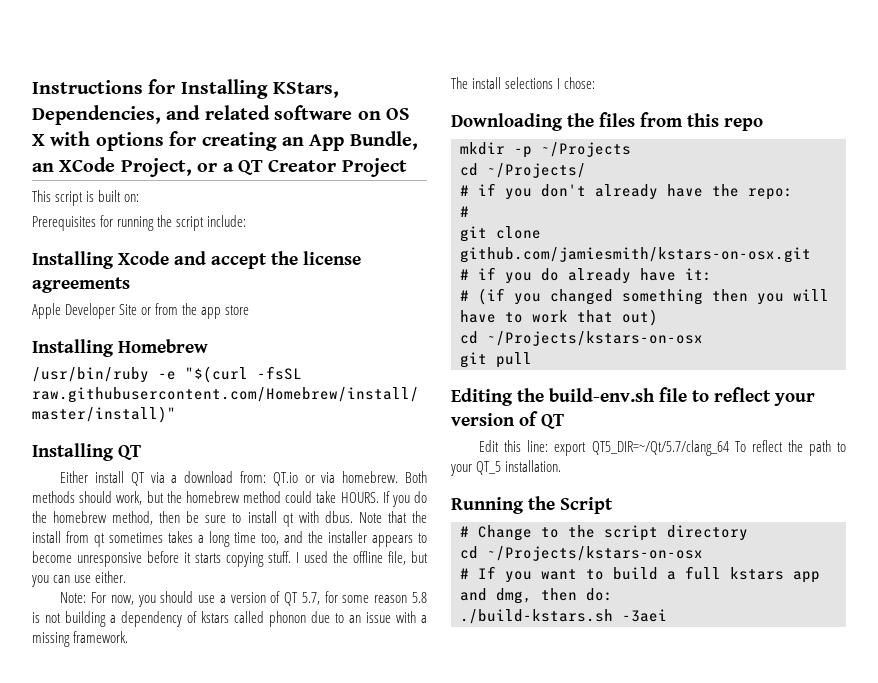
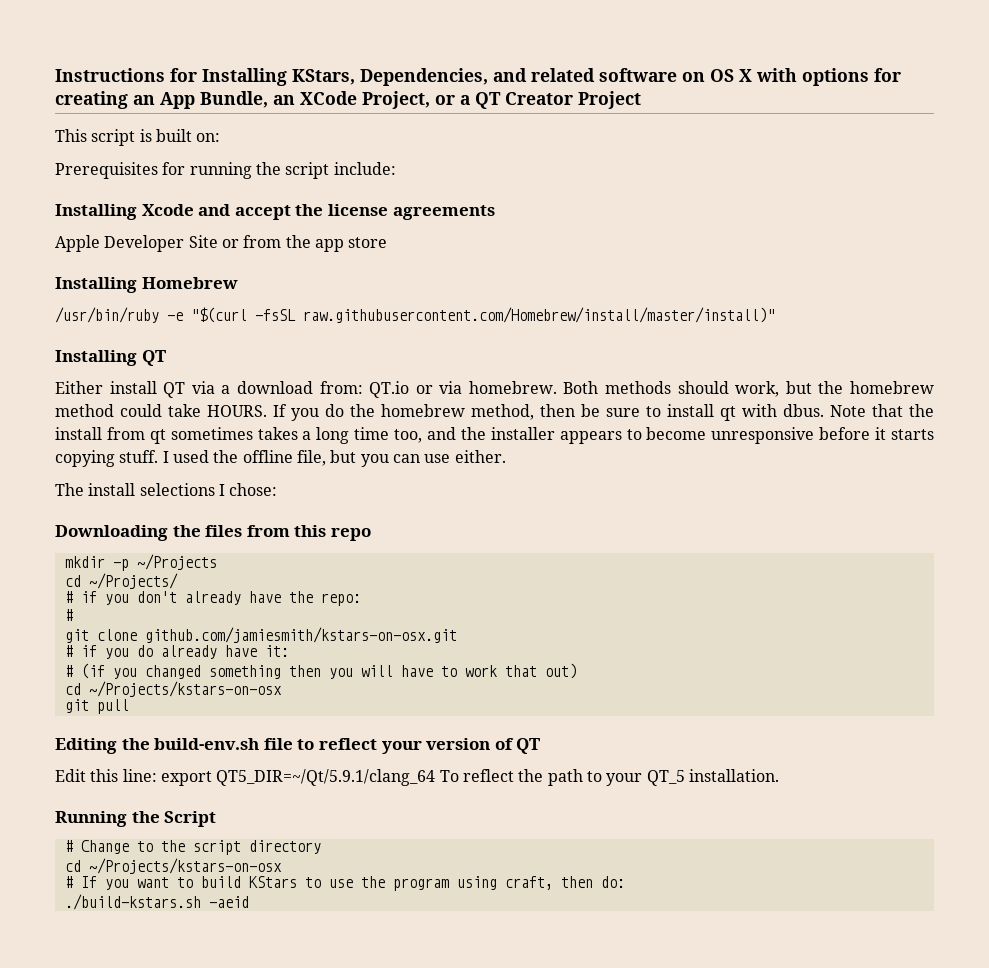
- Note: For now, you should use a version of QT 5.7, for some reason 5.8 is not building a dependency of kstars called phonon due to an issue with a missing framework.
- Edit this line: export QT5_DIR=~/Qt/5.7/clang_64 To reflect the path to your QT_5 installation.
+ Edit this line: export QT5_DIR=~/Qt/5.9.1/clang_64 To reflect the path to your QT_5 installation.
- # If you want to build a full kstars app and dmg, then do:
+ # If you want to build KStars to use the program using craft, then do:
- ./build-kstars.sh -3aei
+ ./build-kstars.sh -aeid

